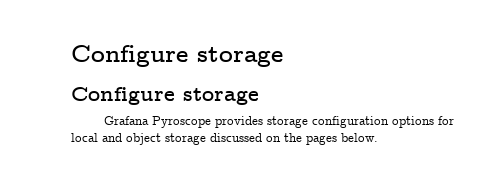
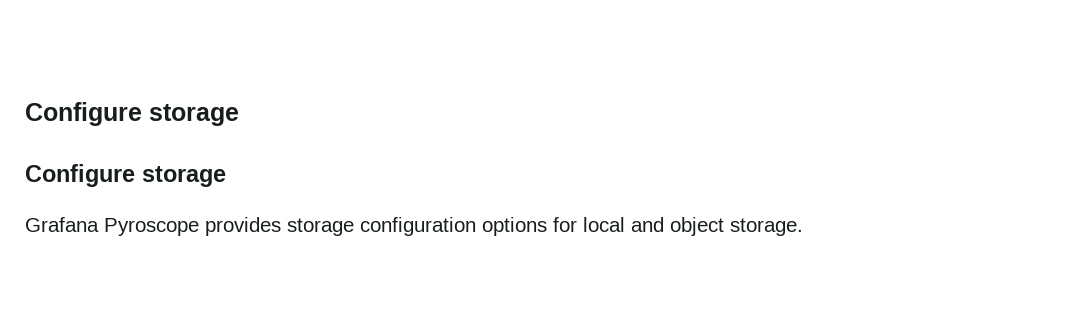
- Grafana Pyroscope provides storage configuration options for local and object storage discussed on the pages below.
+ Grafana Pyroscope provides storage configuration options for local and object storage.

